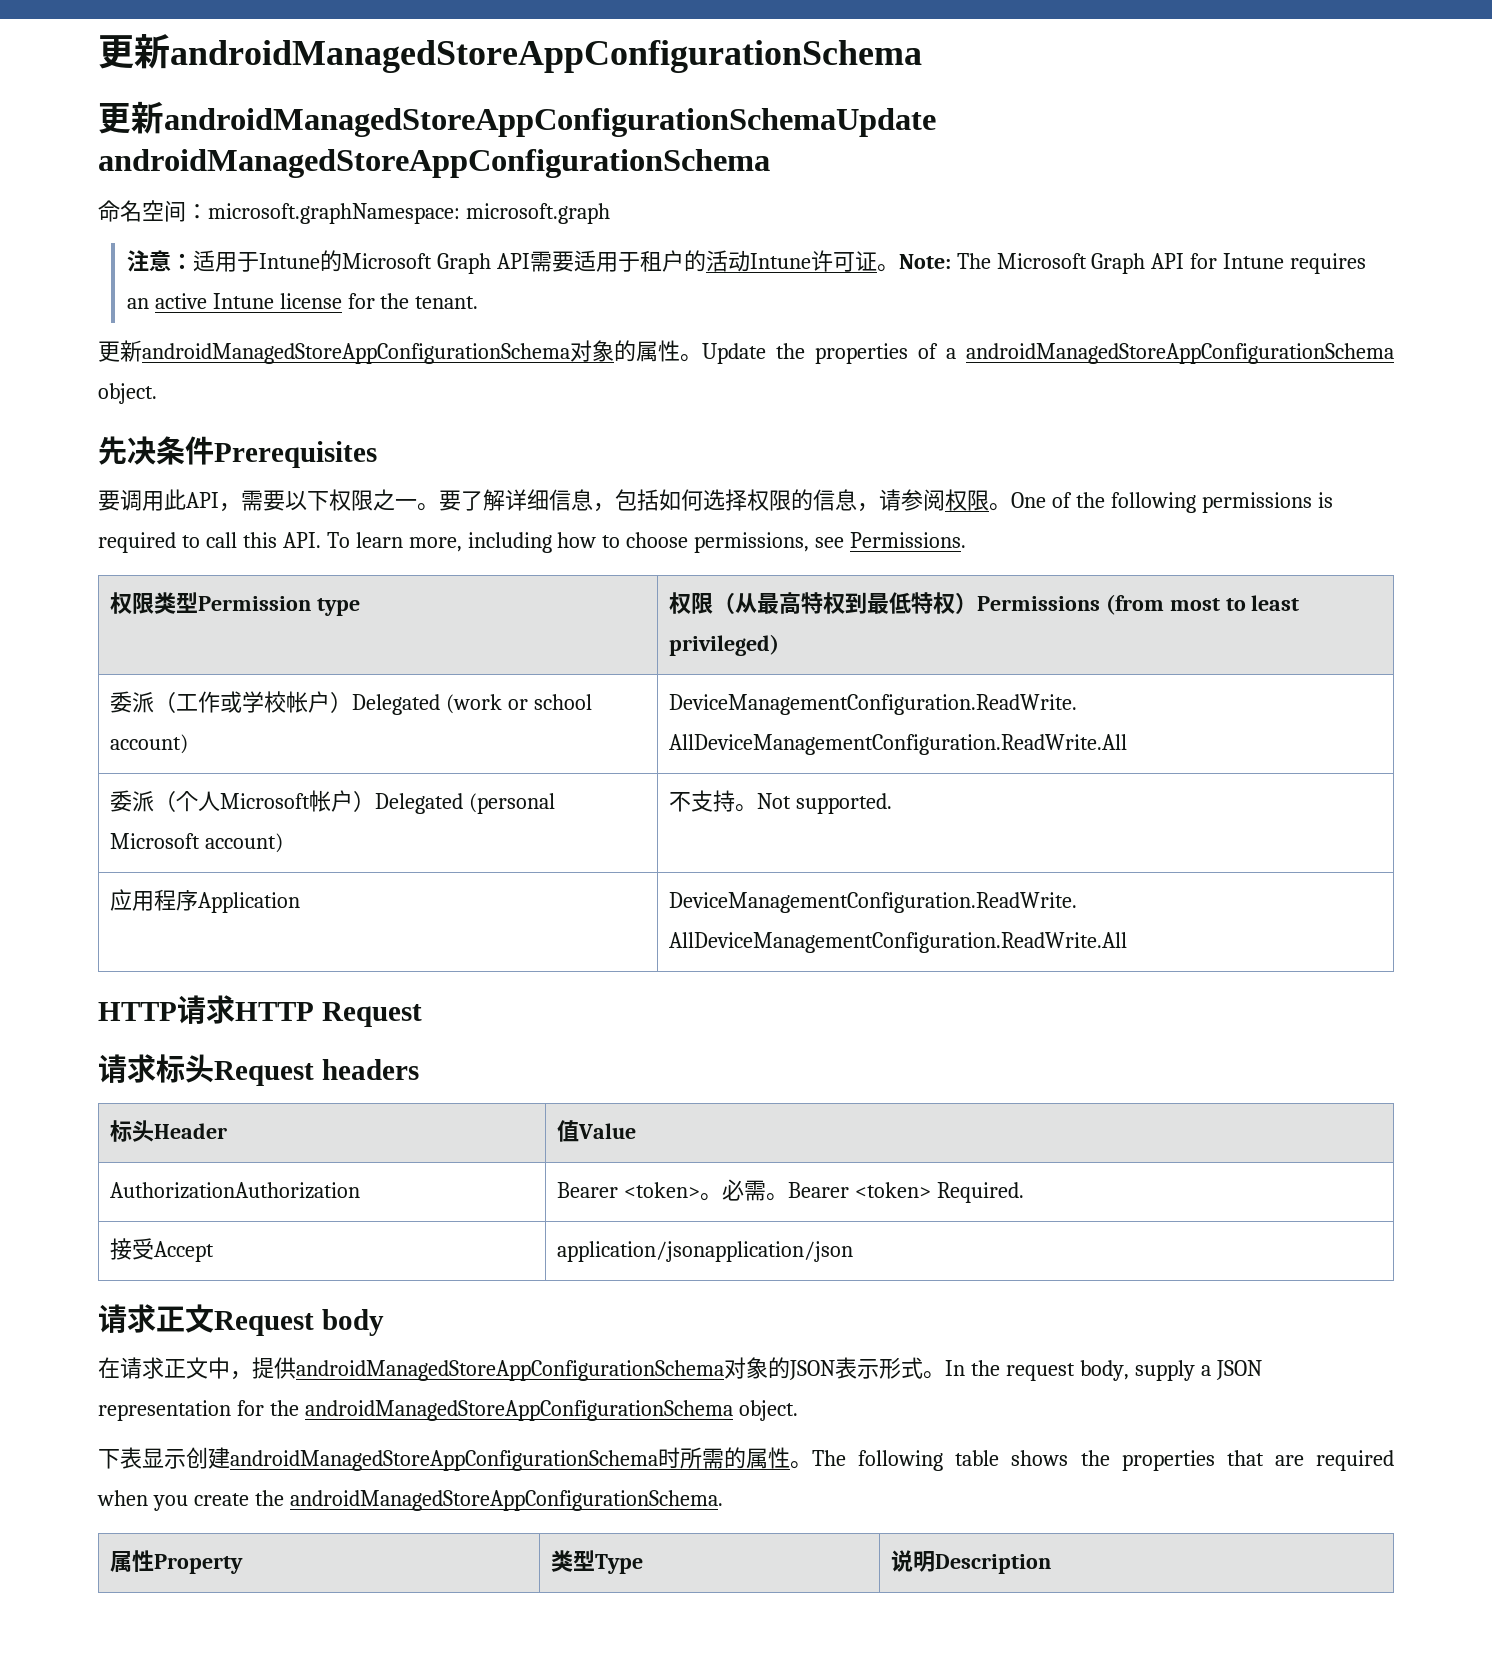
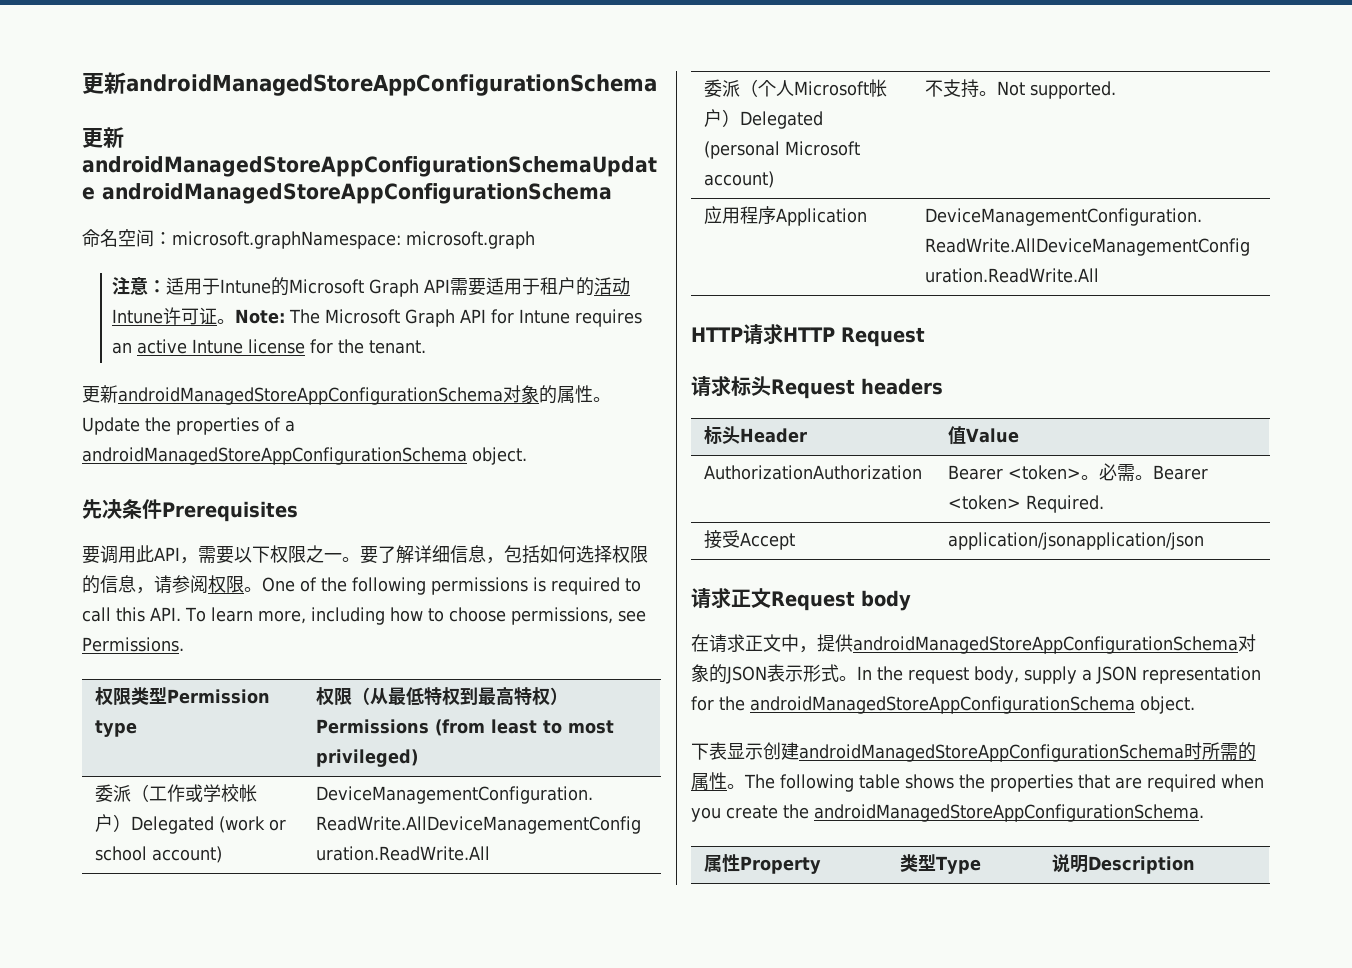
- 权限类型Permission type | 权限（从最高特权到最低特权）Permissions (from most to least privileged)
+ 权限类型Permission type | 权限（从最低特权到最高特权）Permissions (from least to most privileged)

